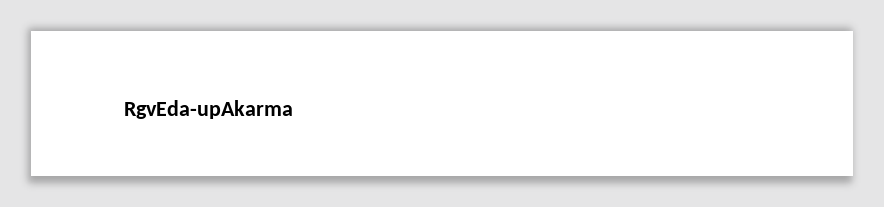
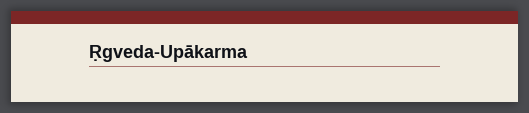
- RgvEda-upAkarma
+ Ṛgveda-Upākarma

